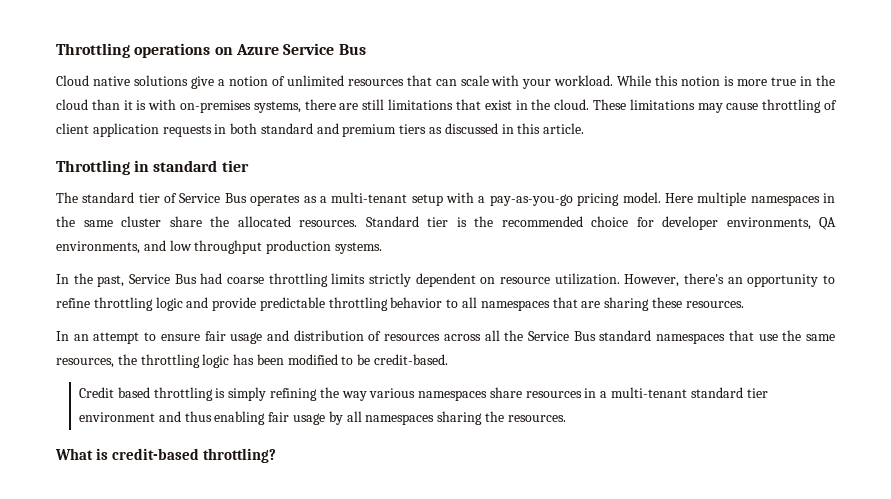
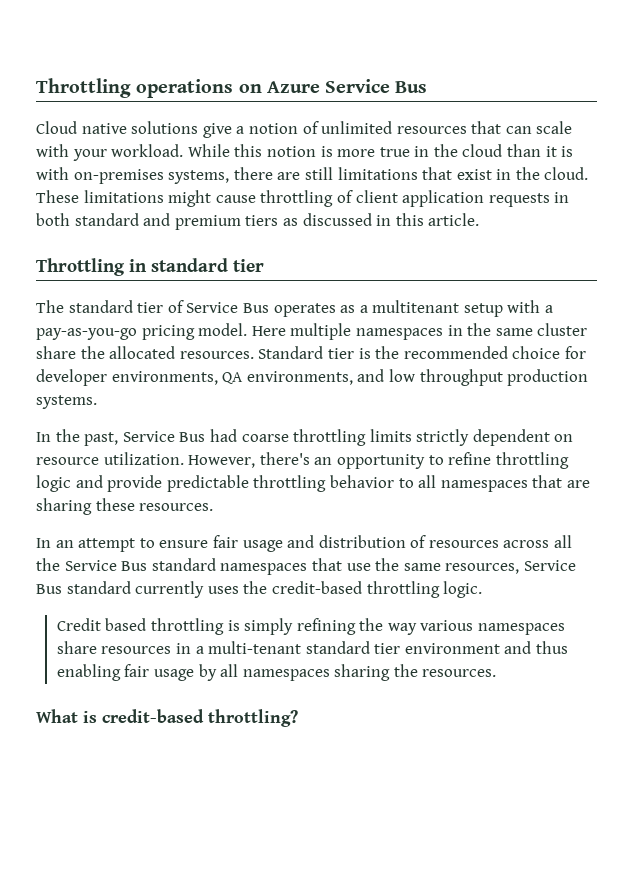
- These limitations may cause throttling of client application requests in both standard and premium tiers as discussed in this article.
+ These limitations might cause throttling of client application requests in both standard and premium tiers as discussed in this article.
- The standard tier of Service Bus operates as a multi-tenant setup with a pay-as-you-go pricing model.
+ The standard tier of Service Bus operates as a multitenant setup with a pay-as-you-go pricing model.
- In an attempt to ensure fair usage and distribution of resources across all the Service Bus standard namespaces that use the same resources, the throttling logic has been modified to be credit-based.
+ In an attempt to ensure fair usage and distribution of resources across all the Service Bus standard namespaces that use the same resources, Service Bus standard currently uses the credit-based throttling logic.

